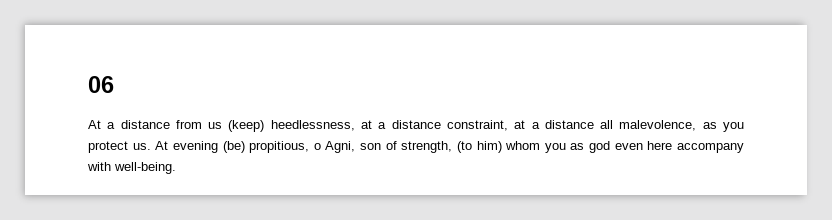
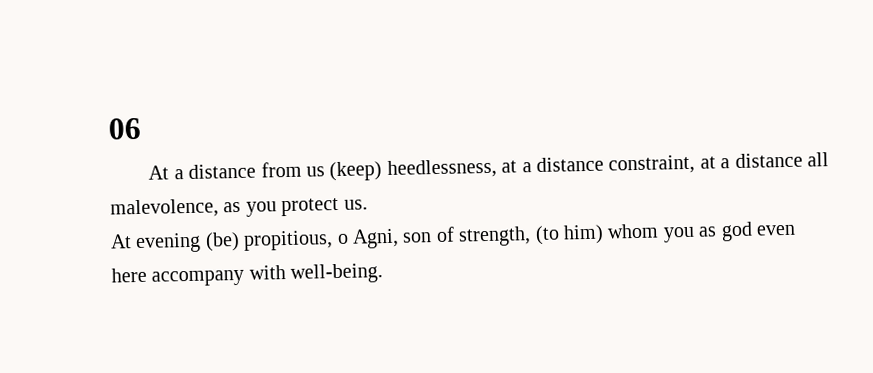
- At a distance from us (keep) heedlessness, at a distance constraint, at a distance all malevolence, as you protect us. At evening (be) propitious, o Agni, son of strength, (to him) whom you as god even here accompany with well-being.
+ At a distance from us (keep) heedlessness, at a distance constraint, at a distance all malevolence, as you protect us.
+ At evening (be) propitious, o Agni, son of strength, (to him) whom you as god even here accompany with well-being.

